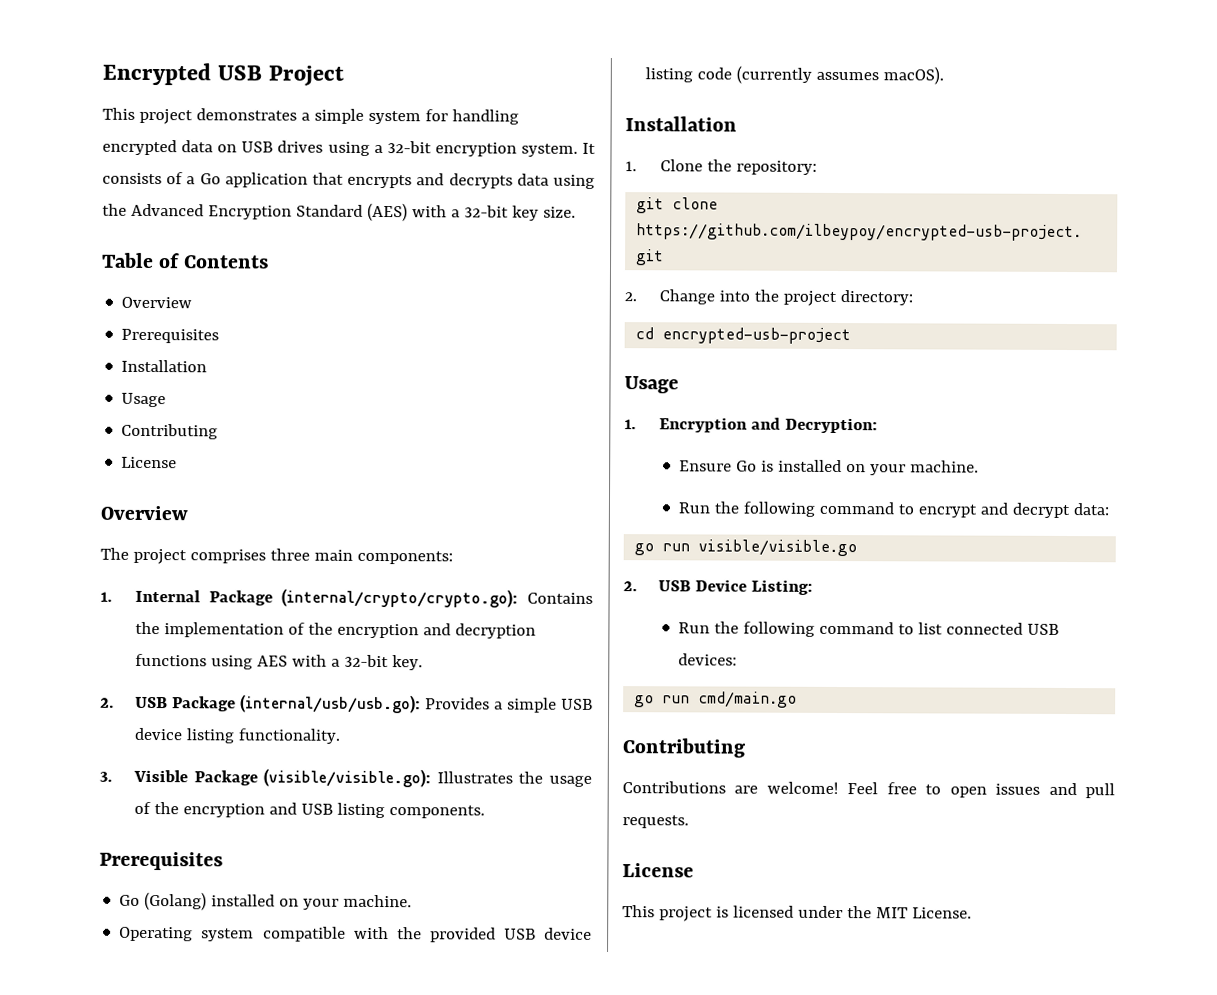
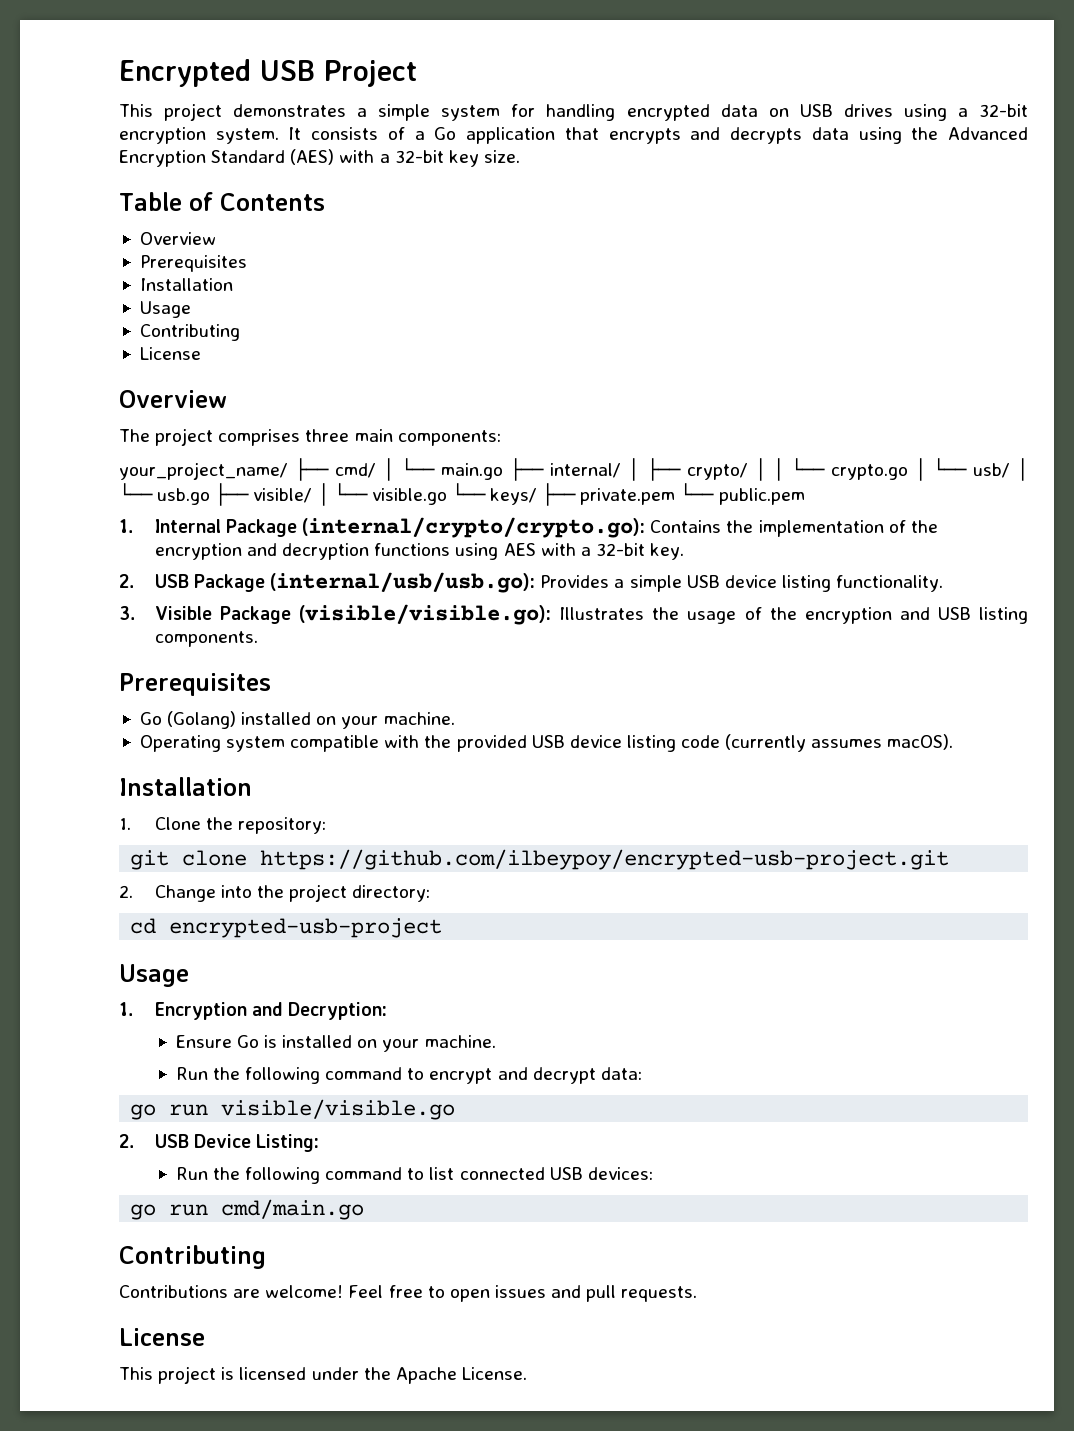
+ your_project_name/ ├── cmd/ │ └── main.go ├── internal/ │ ├── crypto/ │ │ └── crypto.go │ └── usb/ │ └── usb.go ├── visible/ │ └── visible.go └── keys/ ├── private.pem └── public.pem
- This project is licensed under the MIT License.
+ This project is licensed under the Apache License.

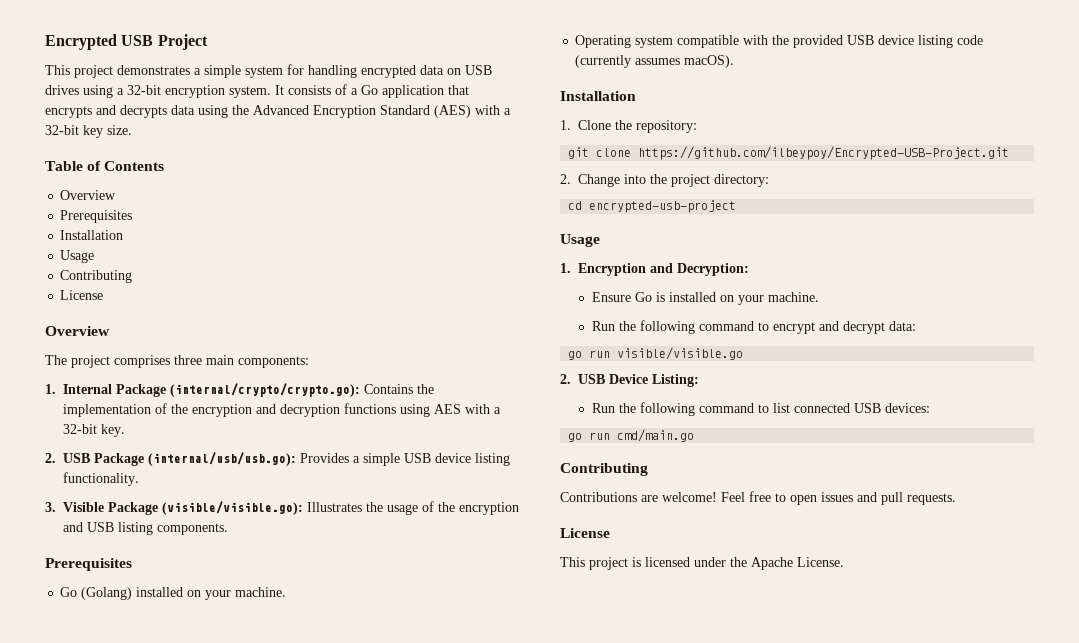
- your_project_name/ ├── cmd/ │ └── main.go ├── internal/ │ ├── crypto/ │ │ └── crypto.go │ └── usb/ │ └── usb.go ├── visible/ │ └── visible.go └── keys/ ├── private.pem └── public.pem
- git clone https://github.com/ilbeypoy/encrypted-usb-project.git
+ git clone https://github.com/ilbeypoy/Encrypted-USB-Project.git

